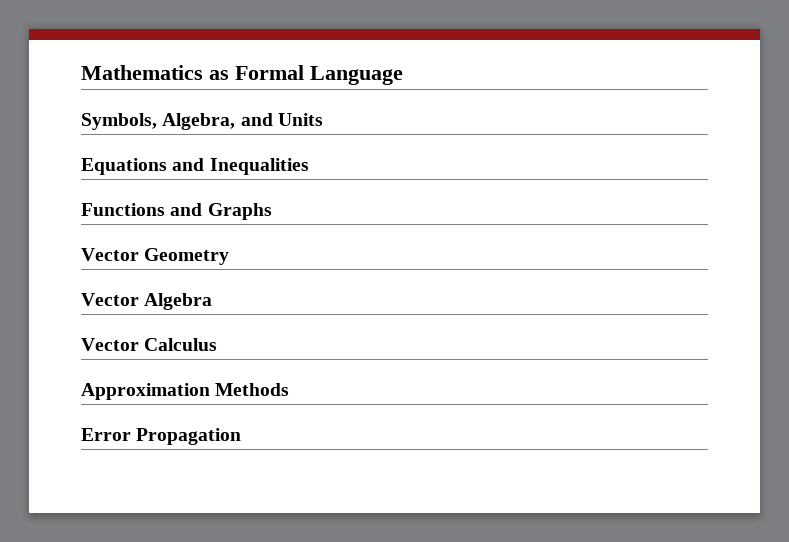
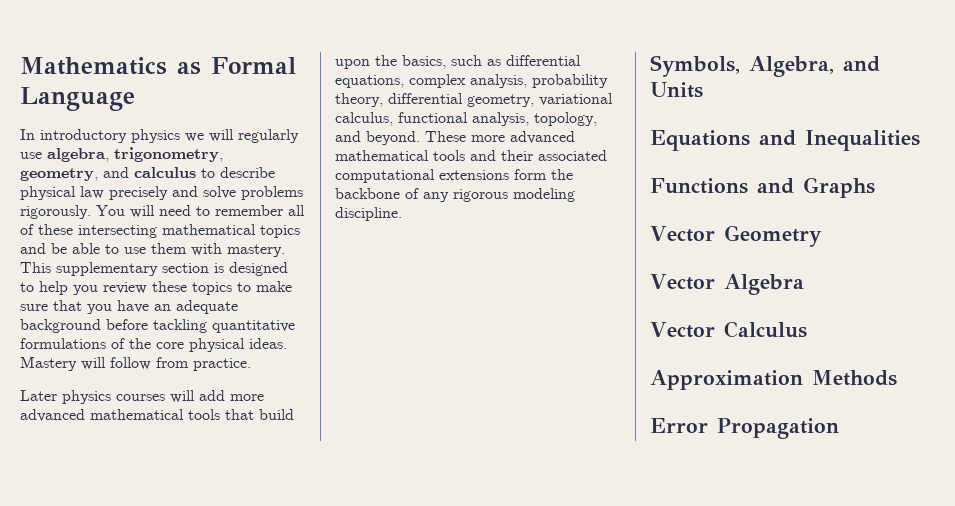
+ In introductory physics we will regularly use algebra, trigonometry, geometry, and calculus to describe physical law precisely and solve problems rigorously. You will need to remember all of these intersecting mathematical topics and be able to use them with mastery. This supplementary section is designed to help you review these topics to make sure that you have an adequate background before tackling quantitative formulations of the core physical ideas. Mastery will follow from practice.
+ Later physics courses will add more advanced mathematical tools that build upon the basics, such as differential equations, complex analysis, probability theory, differential geometry, variational calculus, functional analysis, topology, and beyond. These more advanced mathematical tools and their associated computational extensions form the backbone of any rigorous modeling discipline.

